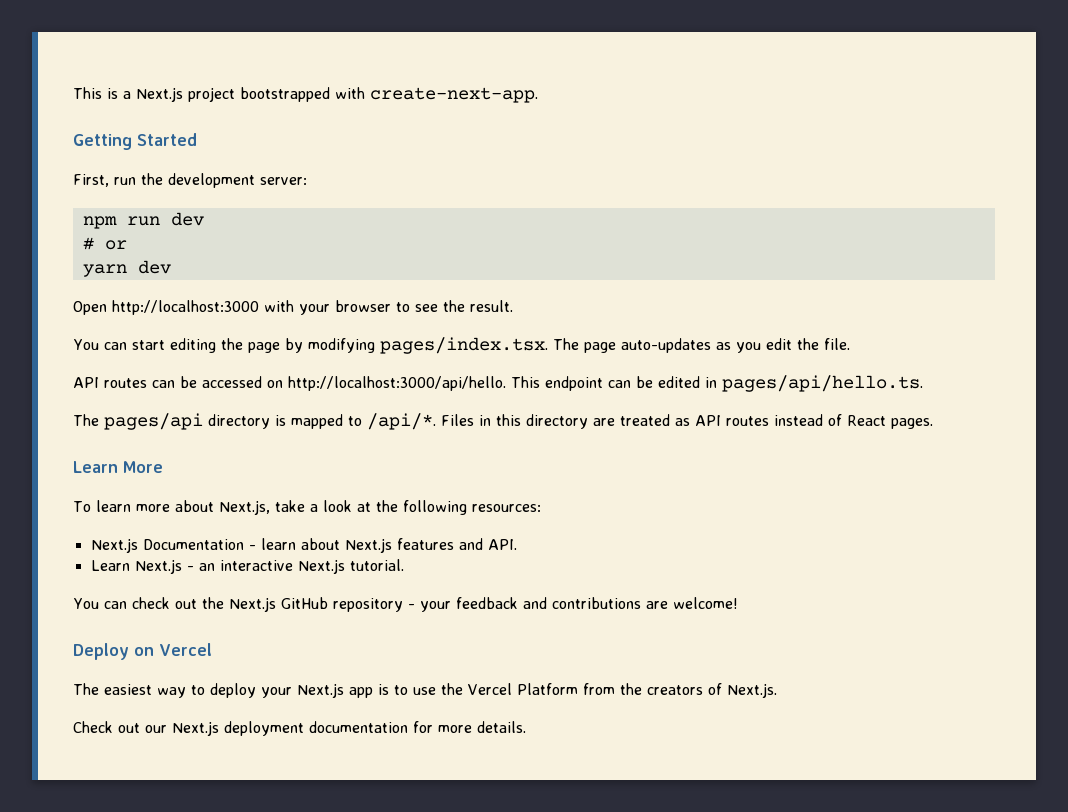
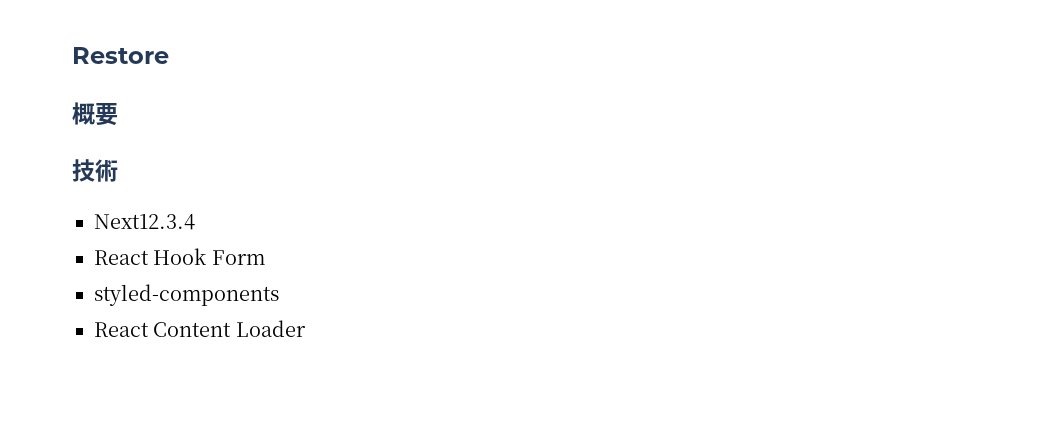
- This is a Next.js project bootstrapped with create-next-app.
- Getting Started
- First, run the development server:
- npm run dev
- # or
- yarn dev
- Open http://localhost:3000 with your browser to see the result.
- You can start editing the page by modifying pages/index.tsx. The page auto-updates as you edit the file.
- API routes can be accessed on http://localhost:3000/api/hello. This endpoint can be edited in pages/api/hello.ts.
- The pages/api directory is mapped to /api/*. Files in this directory are treated as API routes instead of React pages.
- Learn More
- To learn more about Next.js, take a look at the following resources:
- Next.js Documentation - learn about Next.js features and API.
- Learn Next.js - an interactive Next.js tutorial.
- You can check out the Next.js GitHub repository - your feedback and contributions are welcome!
- Deploy on Vercel
- The easiest way to deploy your Next.js app is to use the Vercel Platform from the creators of Next.js.
- Check out our Next.js deployment documentation for more details.
+ Restore
+ 概要
+ 技術
+ Next12.3.4
+ React Hook Form
+ styled-components
+ React Content Loader

